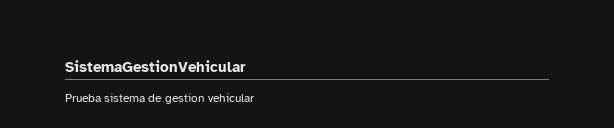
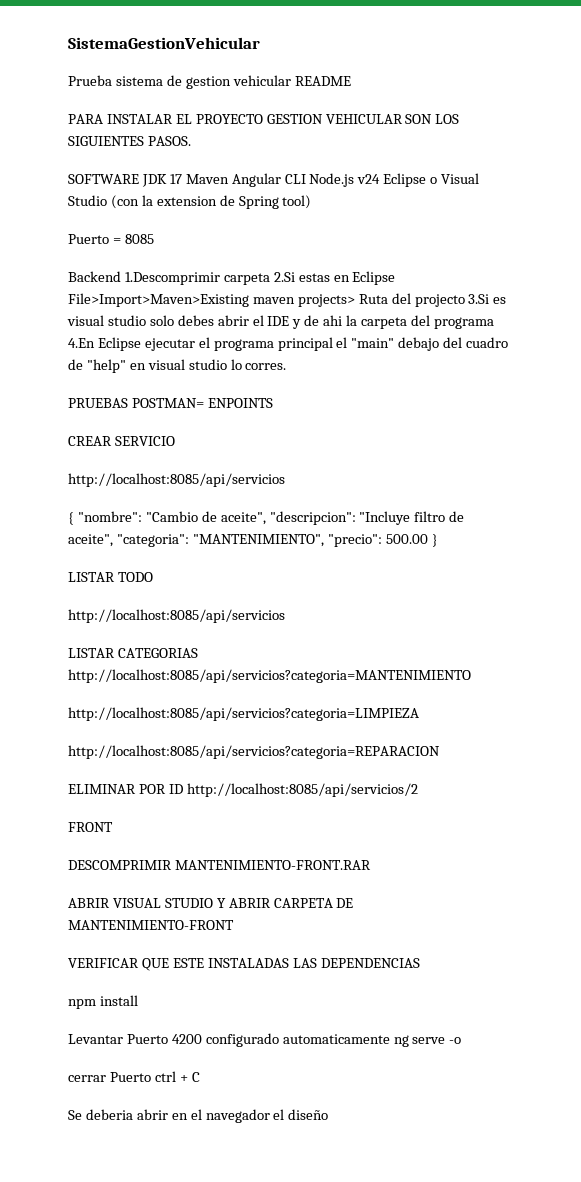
- Prueba sistema de gestion vehicular
+ Prueba sistema de gestion vehicular README
+ PARA INSTALAR EL PROYECTO GESTION VEHICULAR SON LOS SIGUIENTES PASOS.
+ SOFTWARE JDK 17 Maven Angular CLI Node.js v24 Eclipse o Visual Studio (con la extension de Spring tool)
+ Puerto = 8085
+ Backend 1.Descomprimir carpeta 2.Si estas en Eclipse File>Import>Maven>Existing maven projects> Ruta del projecto 3.Si es visual studio solo debes abrir el IDE y de ahi la carpeta del programa 4.En Eclipse ejecutar el programa principal el "main" debajo del cuadro de "help" en visual studio lo corres.
+ PRUEBAS POSTMAN= ENPOINTS
+ CREAR SERVICIO
+ http://localhost:8085/api/servicios
+ { "nombre": "Cambio de aceite", "descripcion": "Incluye filtro de aceite", "categoria": "MANTENIMIENTO", "precio": 500.00 }
+ LISTAR TODO
+ http://localhost:8085/api/servicios
+ LISTAR CATEGORIAS http://localhost:8085/api/servicios?categoria=MANTENIMIENTO
+ http://localhost:8085/api/servicios?categoria=LIMPIEZA
+ http://localhost:8085/api/servicios?categoria=REPARACION
+ ELIMINAR POR ID http://localhost:8085/api/servicios/2
+ FRONT
+ DESCOMPRIMIR MANTENIMIENTO-FRONT.RAR
+ ABRIR VISUAL STUDIO Y ABRIR CARPETA DE MANTENIMIENTO-FRONT
+ VERIFICAR QUE ESTE INSTALADAS LAS DEPENDENCIAS
+ npm install
+ Levantar Puerto 4200 configurado automaticamente ng serve -o
+ cerrar Puerto ctrl + C
+ Se deberia abrir en el navegador el diseño

